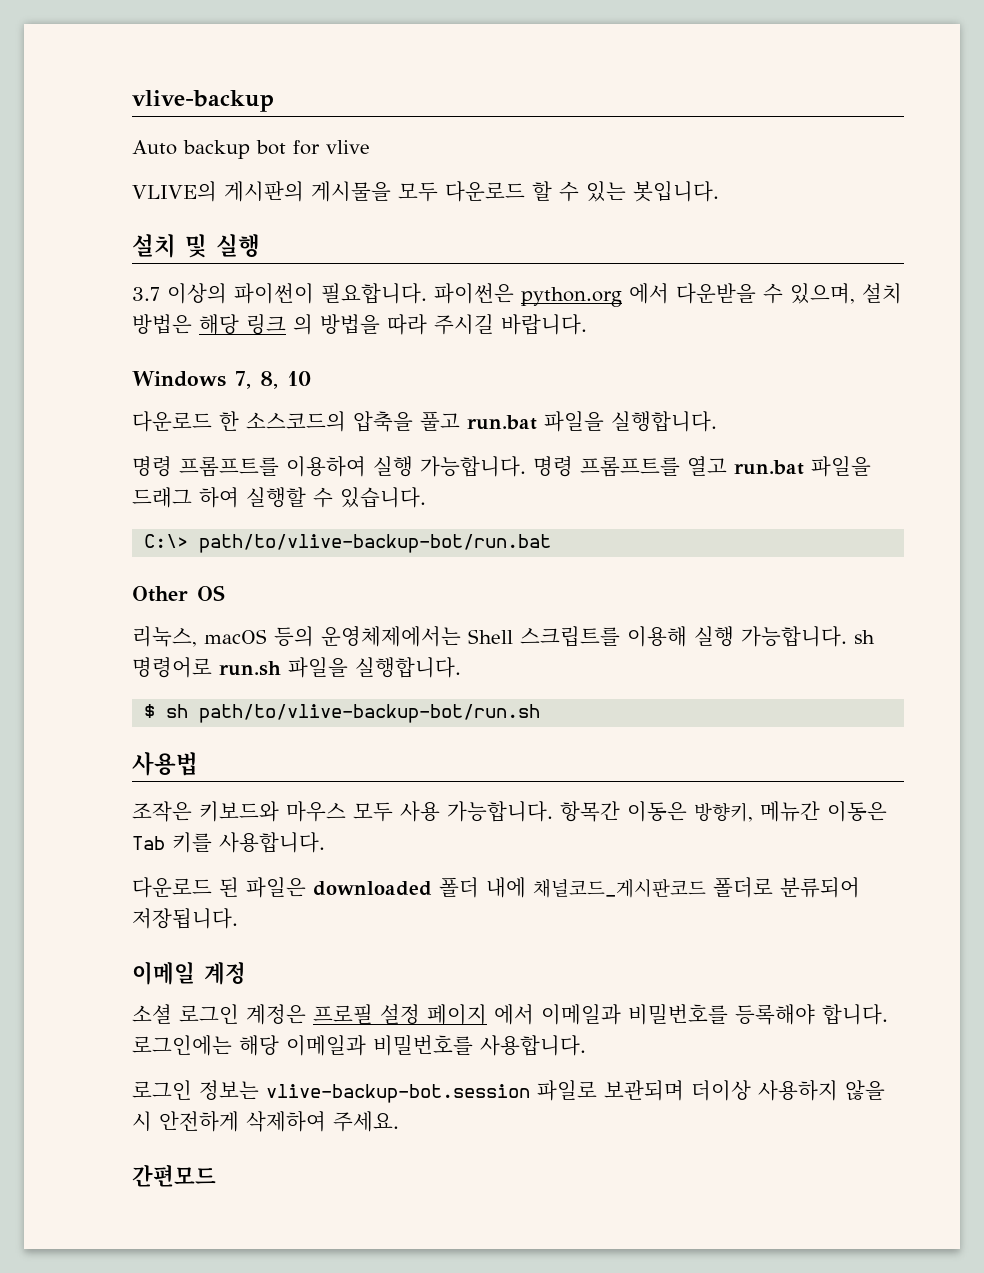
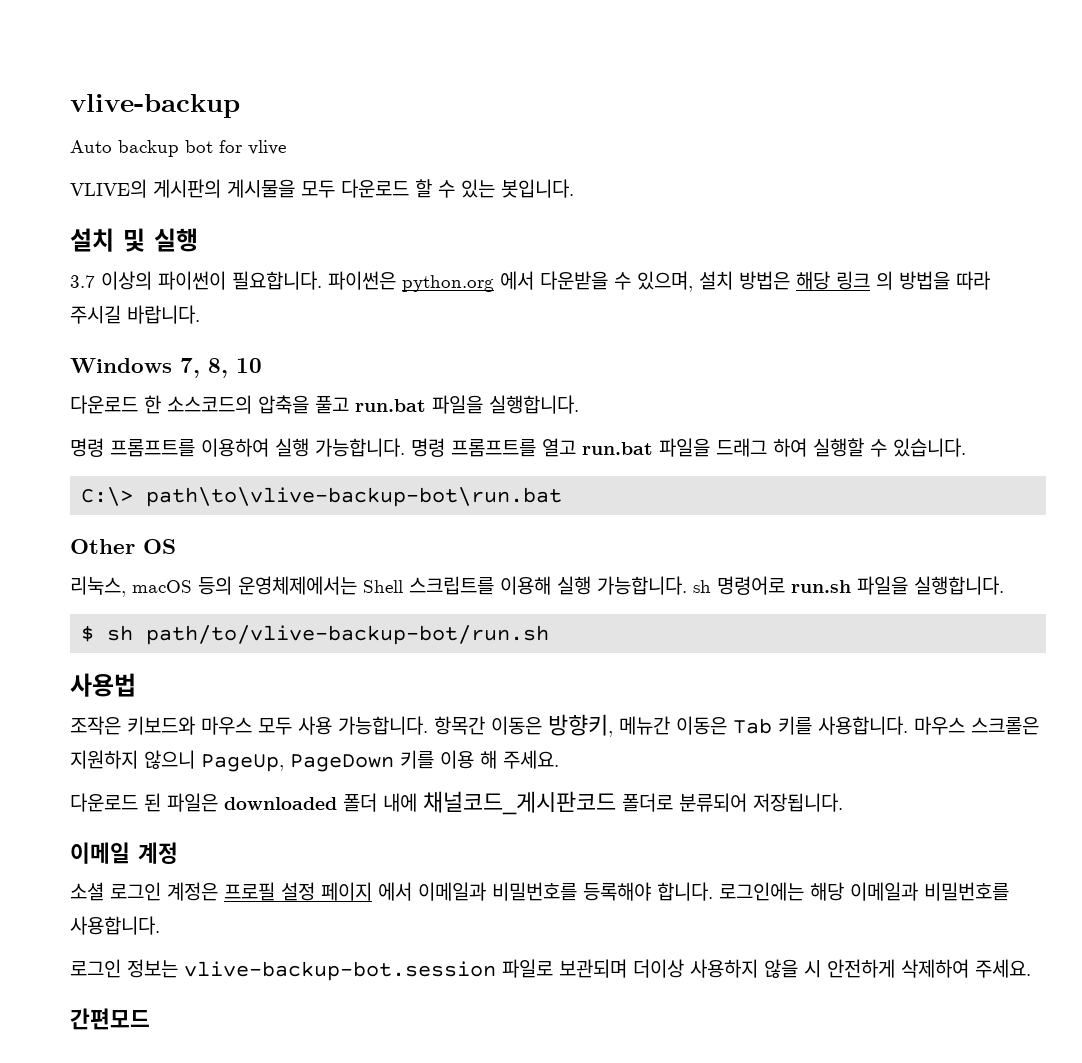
- C:\> path/to/vlive-backup-bot/run.bat
+ C:\> path\to\vlive-backup-bot\run.bat
+ 마우스 스크롤은 지원하지 않으니 PageUp, PageDown 키를 이용 해 주세요.

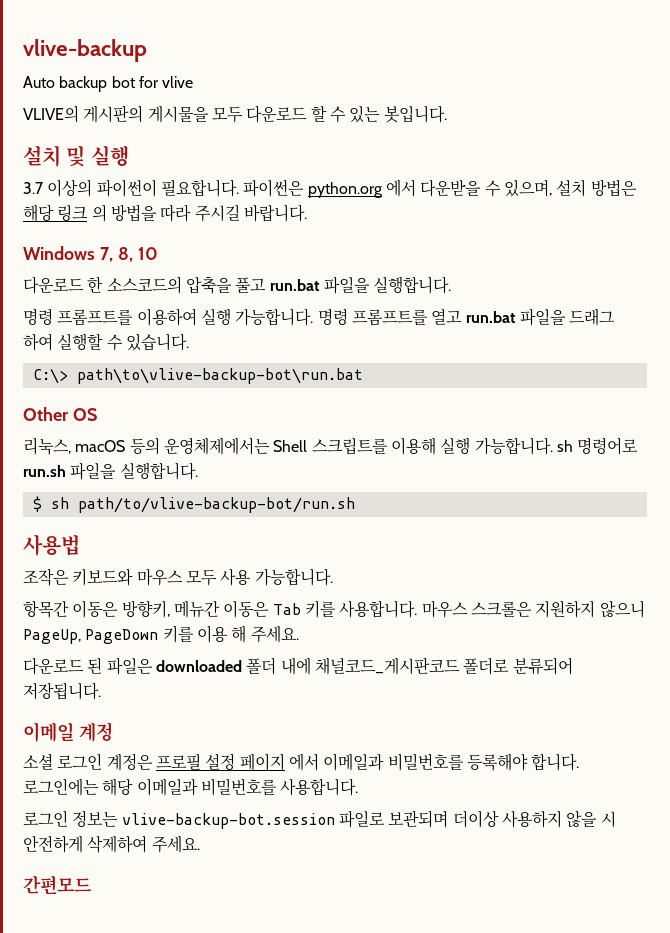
- 조작은 키보드와 마우스 모두 사용 가능합니다. 항목간 이동은 방향키, 메뉴간 이동은 Tab 키를 사용합니다.
+ 조작은 키보드와 마우스 모두 사용 가능합니다.
+ 항목간 이동은 방향키, 메뉴간 이동은 Tab 키를 사용합니다.

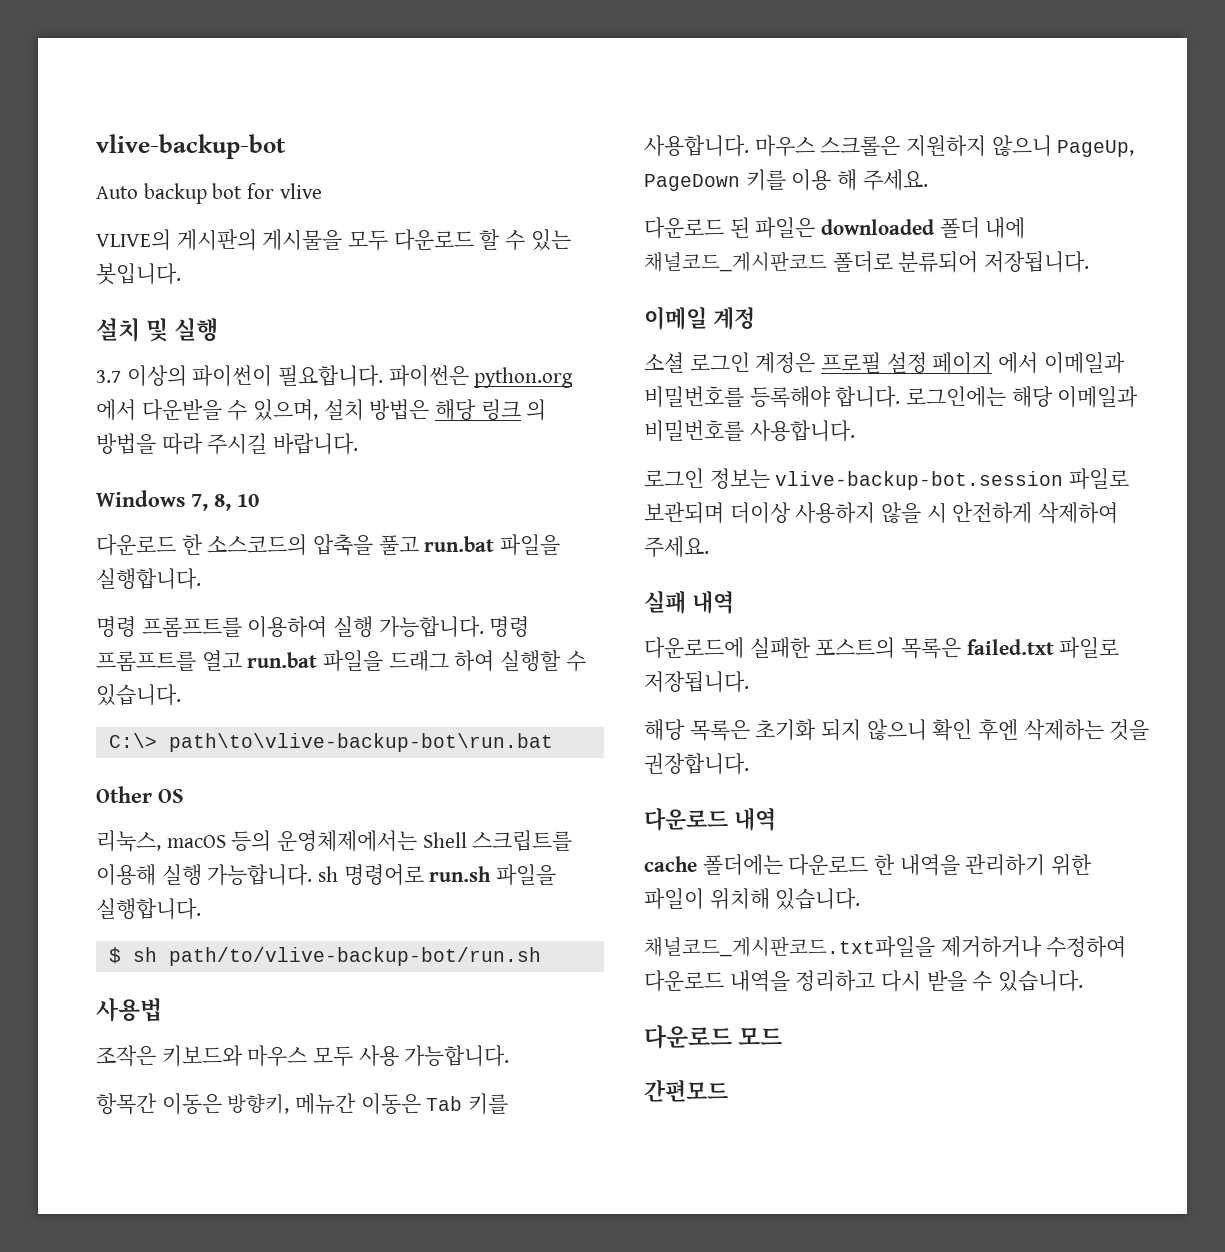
- vlive-backup
+ vlive-backup-bot
+ 실패 내역
+ 다운로드에 실패한 포스트의 목록은 failed.txt 파일로 저장됩니다.
+ 해당 목록은 초기화 되지 않으니 확인 후엔 삭제하는 것을 권장합니다.
+ 다운로드 내역
+ cache 폴더에는 다운로드 한 내역을 관리하기 위한 파일이 위치해 있습니다.
+ 채널코드_게시판코드.txt파일을 제거하거나 수정하여 다운로드 내역을 정리하고 다시 받을 수 있습니다.
+ 다운로드 모드

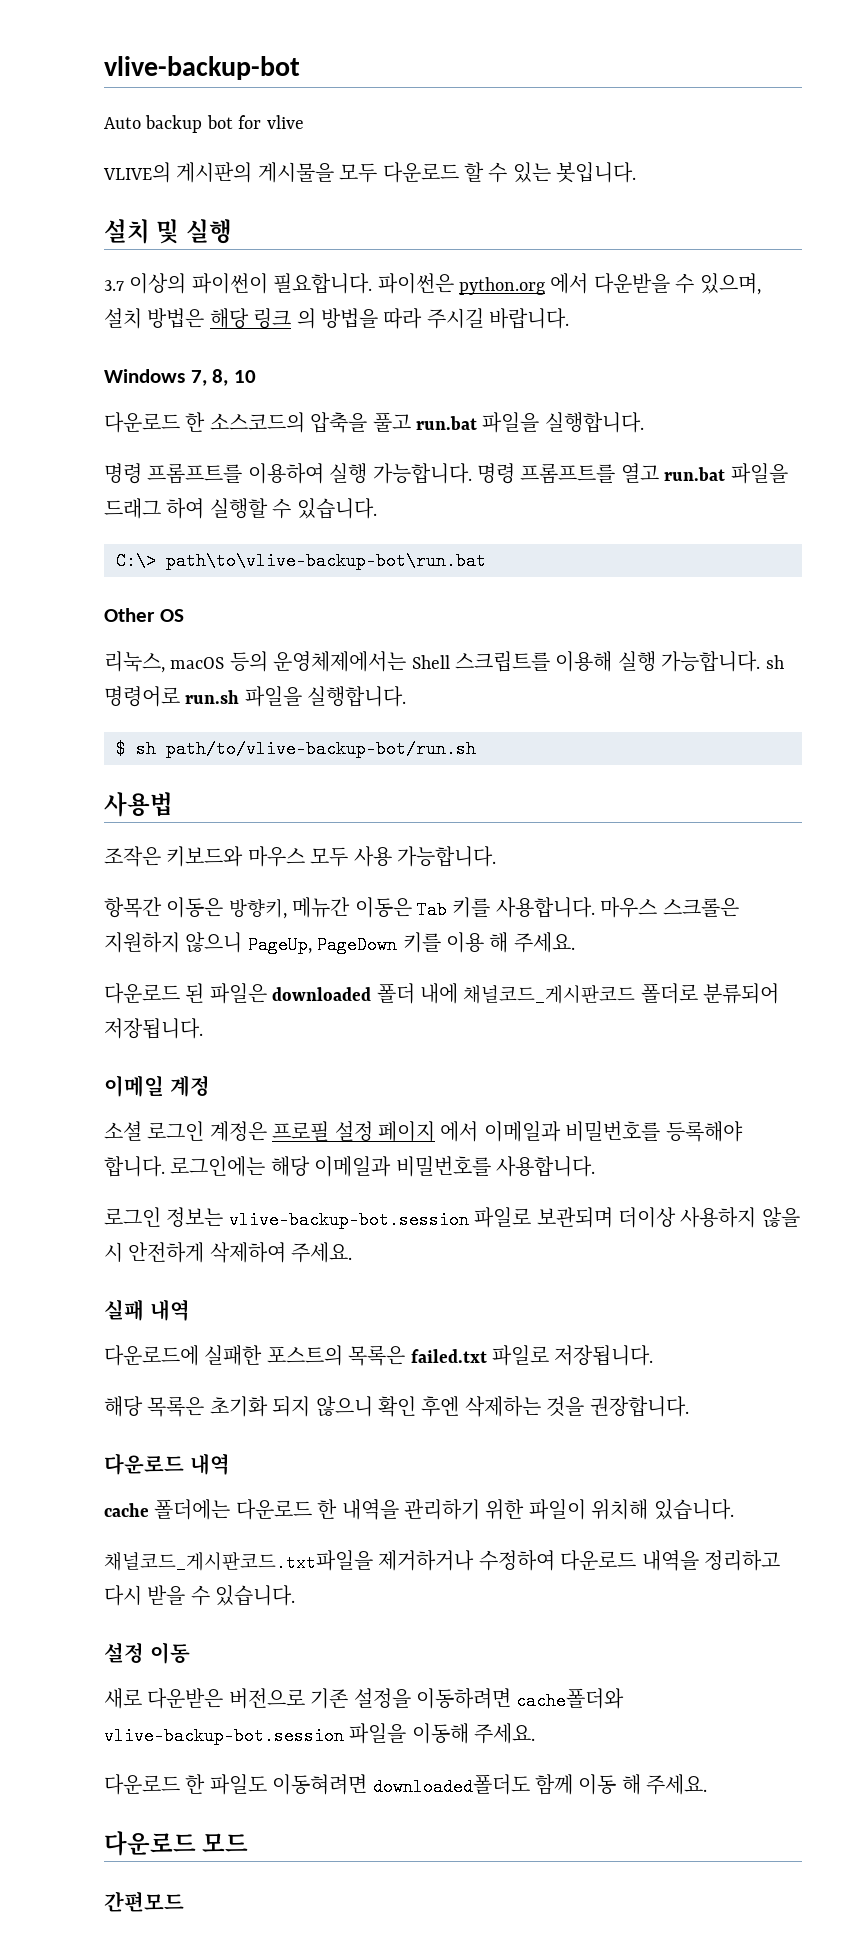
+ 설정 이동
+ 새로 다운받은 버전으로 기존 설정을 이동하려면 cache폴더와 vlive-backup-bot.session 파일을 이동해 주세요.
+ 다운로드 한 파일도 이동혀려면 downloaded폴더도 함께 이동 해 주세요.

